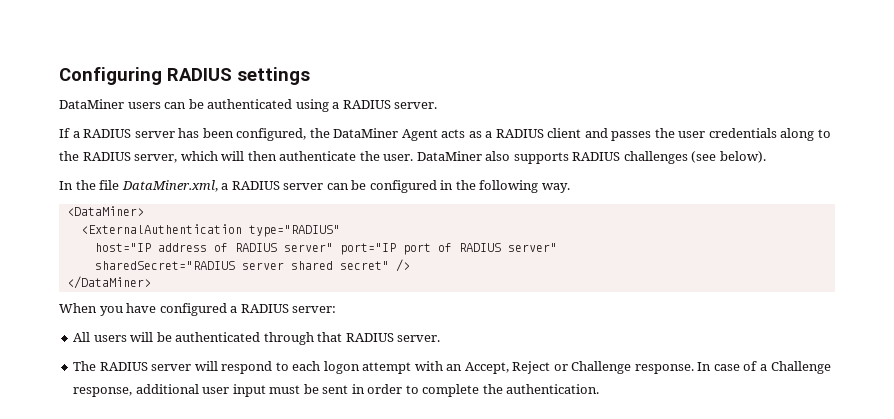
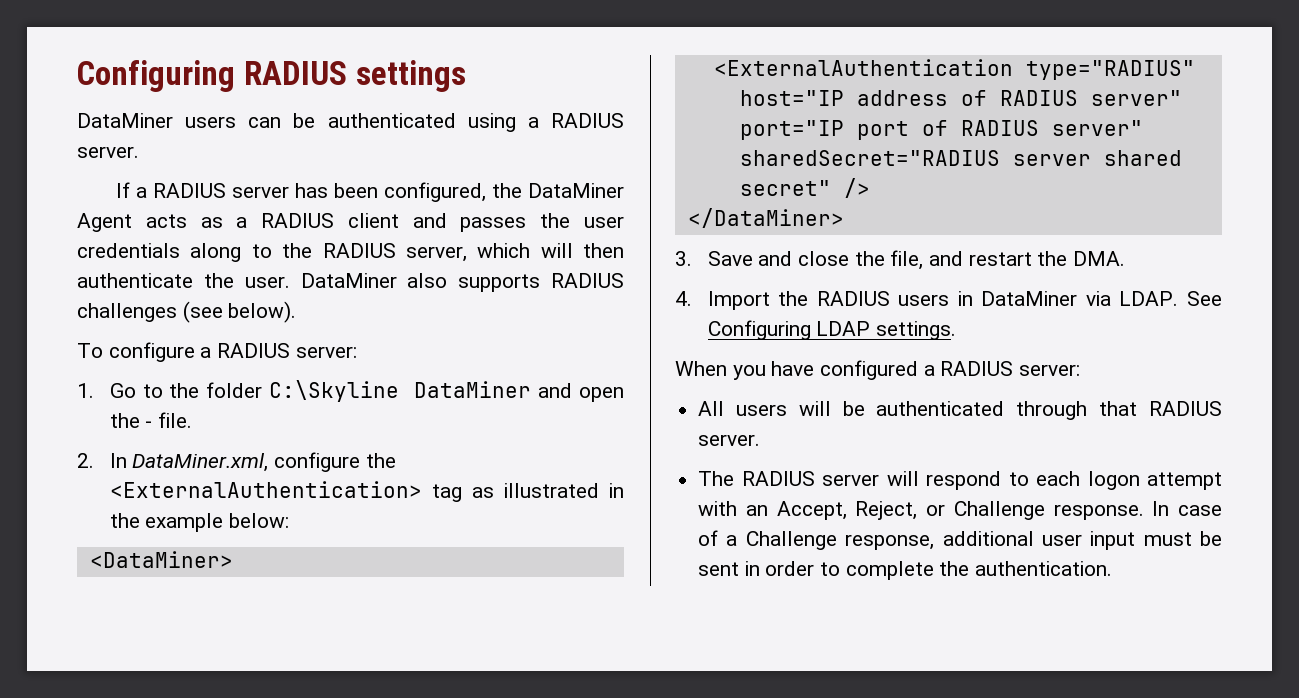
- In the file DataMiner.xml, a RADIUS server can be configured in the following way.
+ To configure a RADIUS server:
+ 1. Go to the folder C:\Skyline DataMiner and open the - file.
+ 2. In DataMiner.xml, configure the <ExternalAuthentication> tag as illustrated in the example below:
+ 3. Save and close the file, and restart the DMA.
+ 4. Import the RADIUS users in DataMiner via LDAP. See Configuring LDAP settings.
- The RADIUS server will respond to each logon attempt with an Accept, Reject or Challenge response.
+ The RADIUS server will respond to each logon attempt with an Accept, Reject, or Challenge response.

